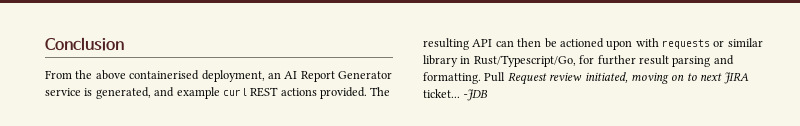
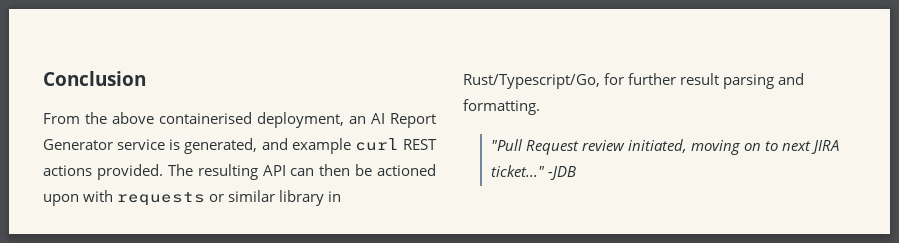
- The resulting API can then be actioned upon with requests or similar library in Rust/Typescript/Go, for further result parsing and formatting. Pull Request review initiated, moving on to next JIRA ticket...
+ The resulting API can then be actioned upon with requests or similar library in Rust/Typescript/Go, for further result parsing and formatting.
+ "Pull Request review initiated, moving on to next JIRA ticket..."

